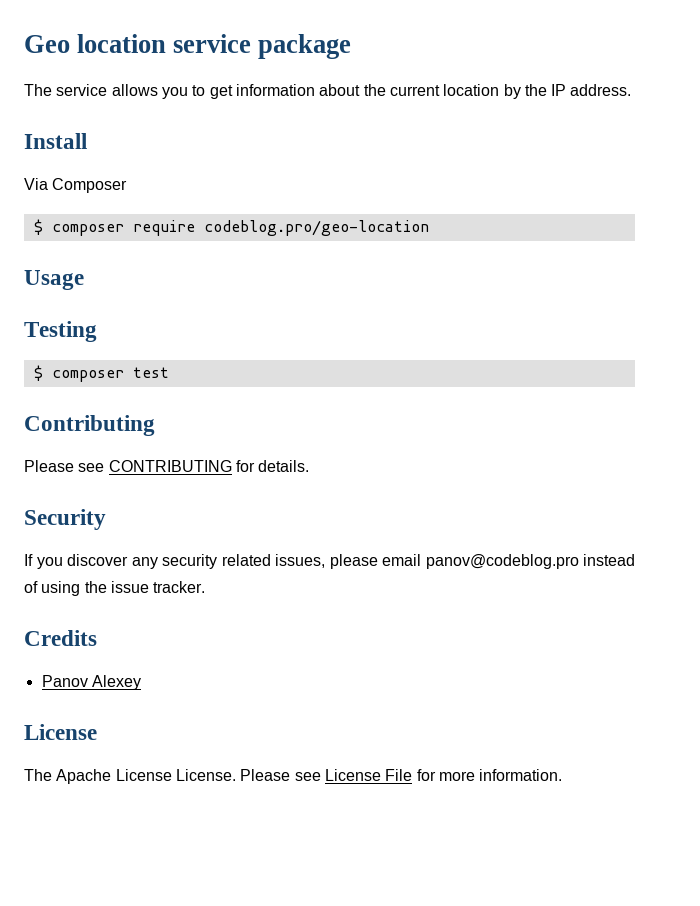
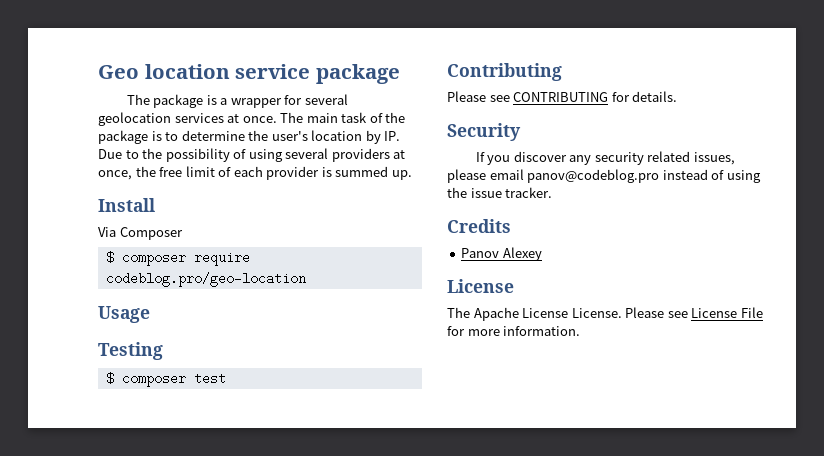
- The service allows you to get information about the current location by the IP address.
+ The package is a wrapper for several geolocation services at once. The main task of the package is to determine the user's location by IP. Due to the possibility of using several providers at once, the free limit of each provider is summed up.

